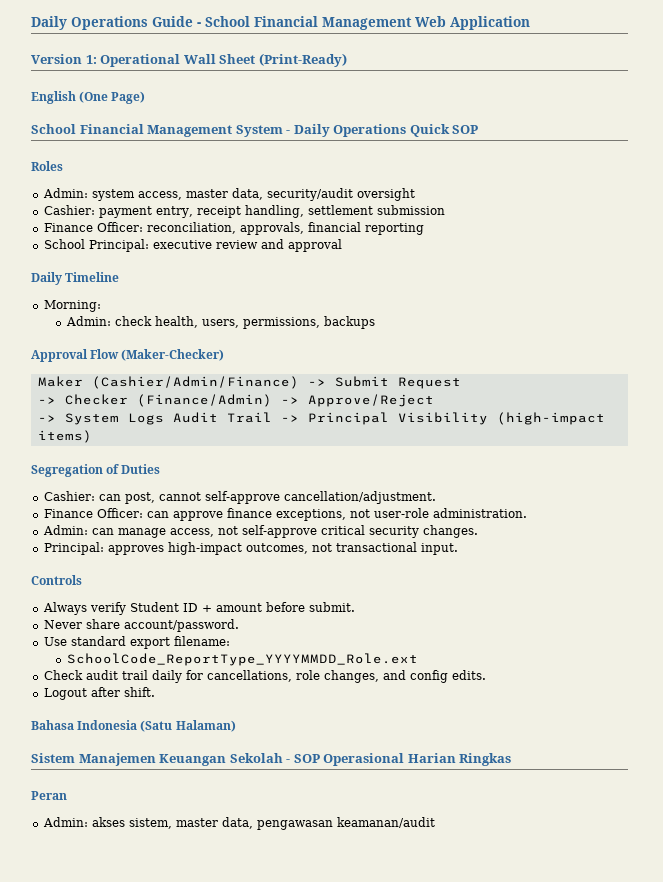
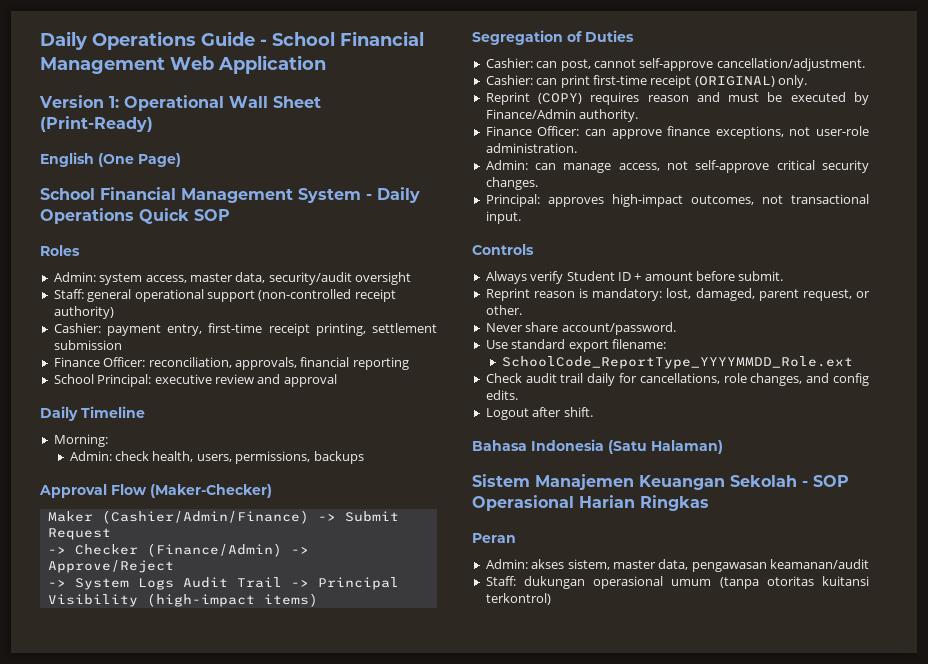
+ Staff: general operational support (non-controlled receipt authority)
- Cashier: payment entry, receipt handling, settlement submission
+ Cashier: payment entry, first-time receipt printing, settlement submission
+ Cashier: can print first-time receipt (ORIGINAL) only.
+ Reprint (COPY) requires reason and must be executed by Finance/Admin authority.
+ Reprint reason is mandatory: lost, damaged, parent request, or other.
+ Staff: dukungan operasional umum (tanpa otoritas kuitansi terkontrol)

